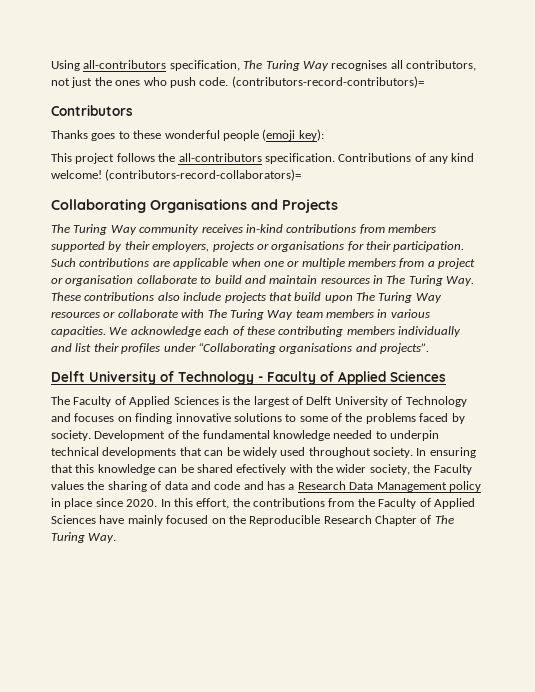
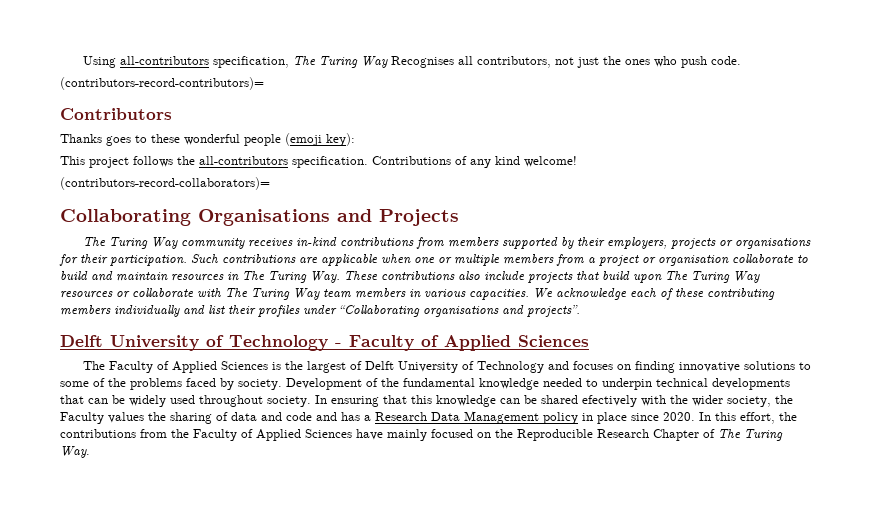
- Using all-contributors specification, The Turing Way recognises all contributors, not just the ones who push code. (contributors-record-contributors)=
+ Using all-contributors specification, The Turing Way Recognises all contributors, not just the ones who push code.
+ (contributors-record-contributors)=
- Contributions of any kind welcome! (contributors-record-collaborators)=
+ Contributions of any kind welcome!
+ (contributors-record-collaborators)=

